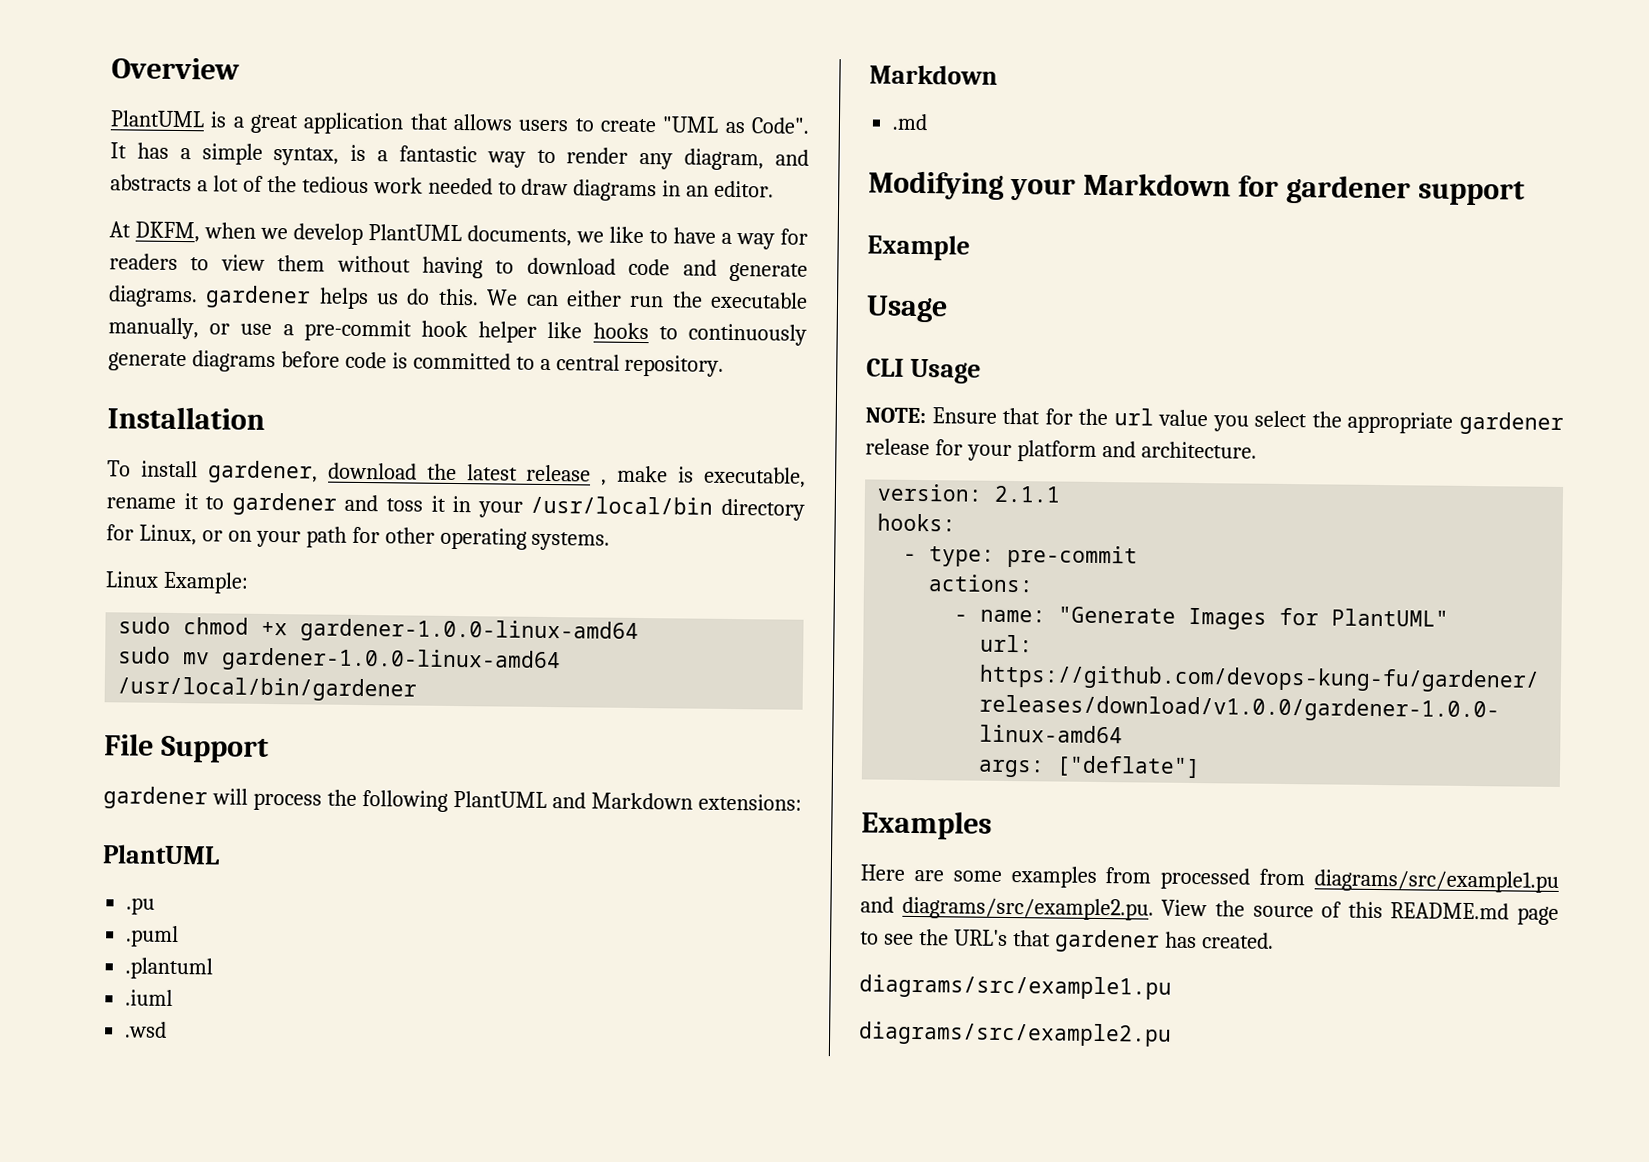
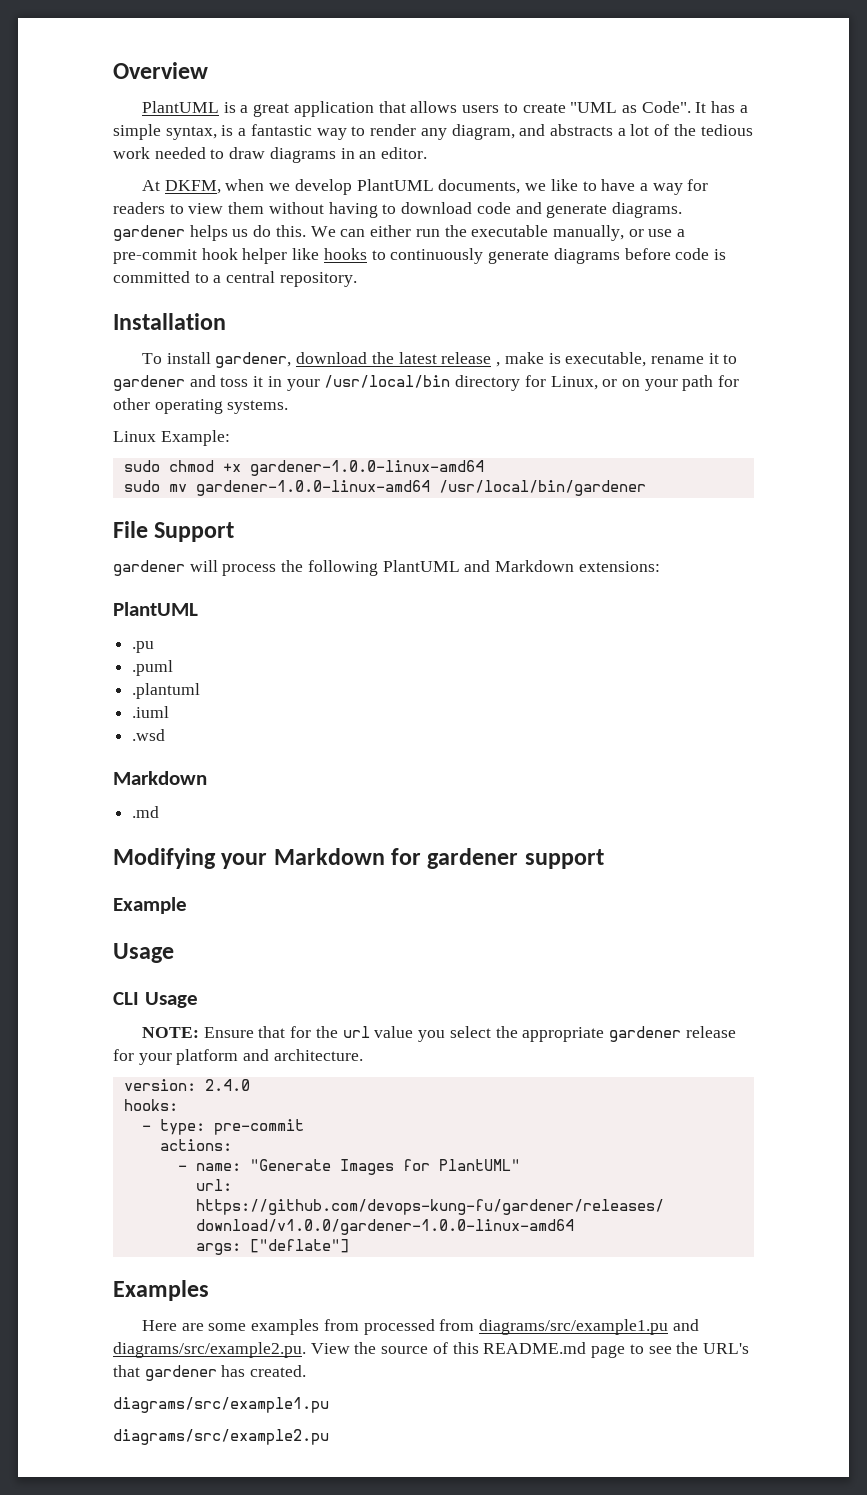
- version: 2.1.1
+ version: 2.4.0

